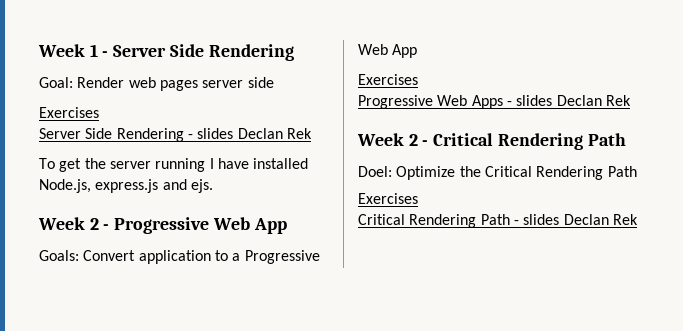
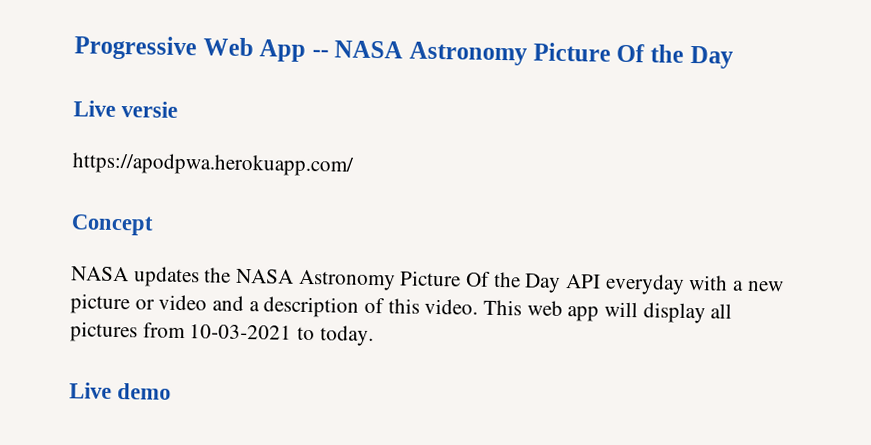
- Week 1 - Server Side Rendering
- Goal: Render web pages server side
- Exercises
- Server Side Rendering - slides Declan Rek
- To get the server running I have installed Node.js, express.js and ejs.
- Week 2 - Progressive Web App
- Goals: Convert application to a Progressive Web App
- Exercises
- Progressive Web Apps - slides Declan Rek
- Week 2 - Critical Rendering Path
- Doel: Optimize the Critical Rendering Path
- Exercises
- Critical Rendering Path - slides Declan Rek
+ Progressive Web App -- NASA Astronomy Picture Of the Day
+ Live versie
+ https://apodpwa.herokuapp.com/
+ Concept
+ NASA updates the NASA Astronomy Picture Of the Day API everyday with a new picture or video and a description of this video. This web app will display all pictures from 10-03-2021 to today.
+ Live demo

